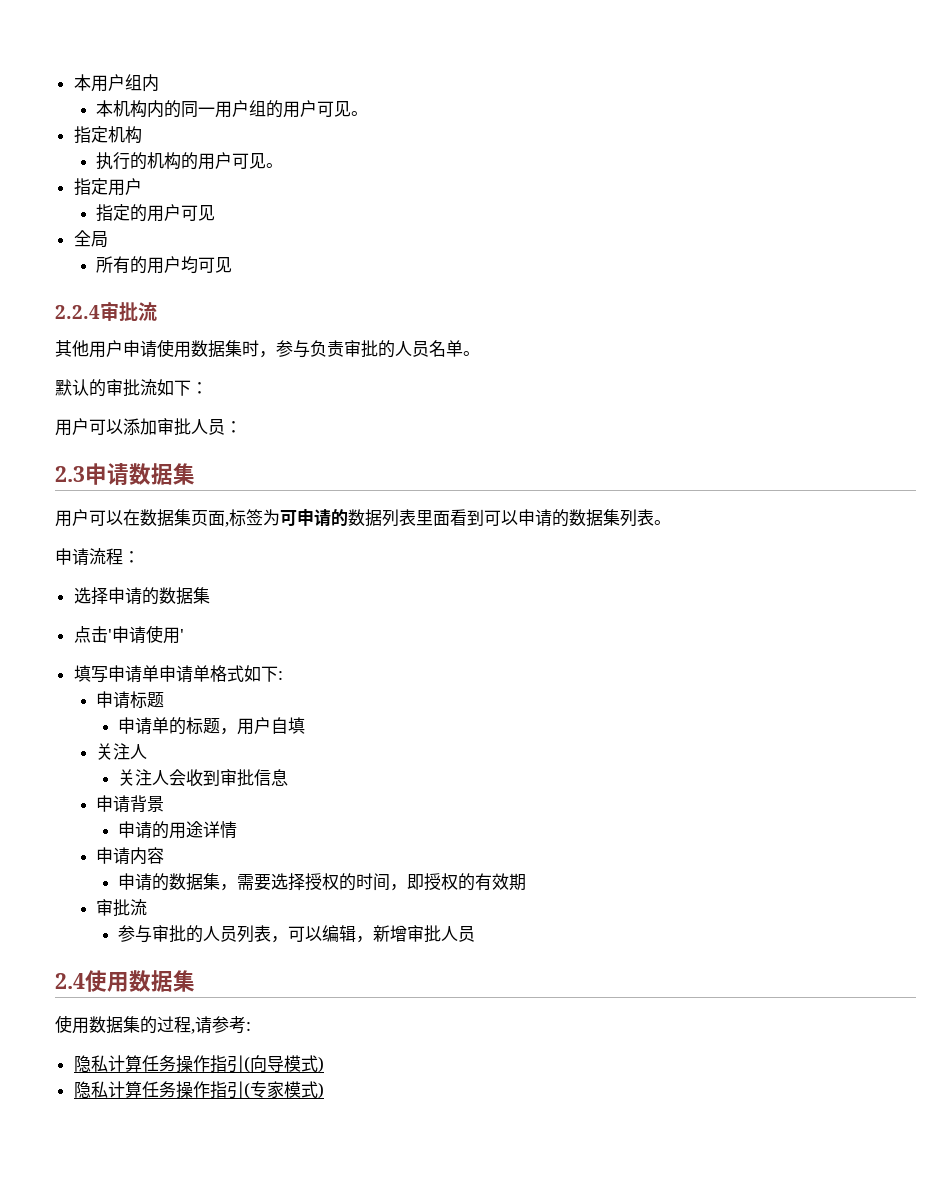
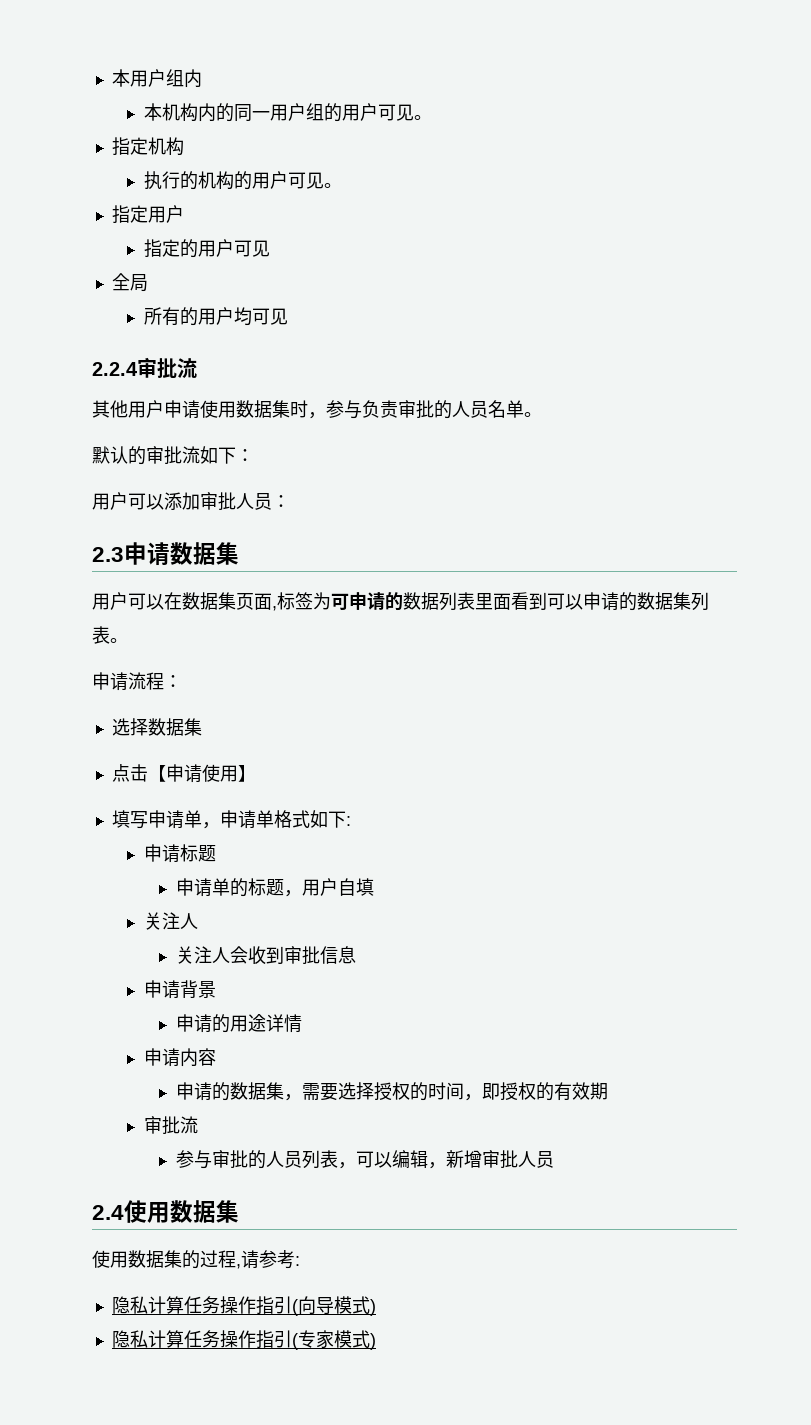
- 选择申请的数据集
+ 选择数据集
- 点击'申请使用'
+ 点击【申请使用】
- 填写申请单申请单格式如下:
+ 填写申请单，申请单格式如下:

